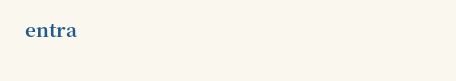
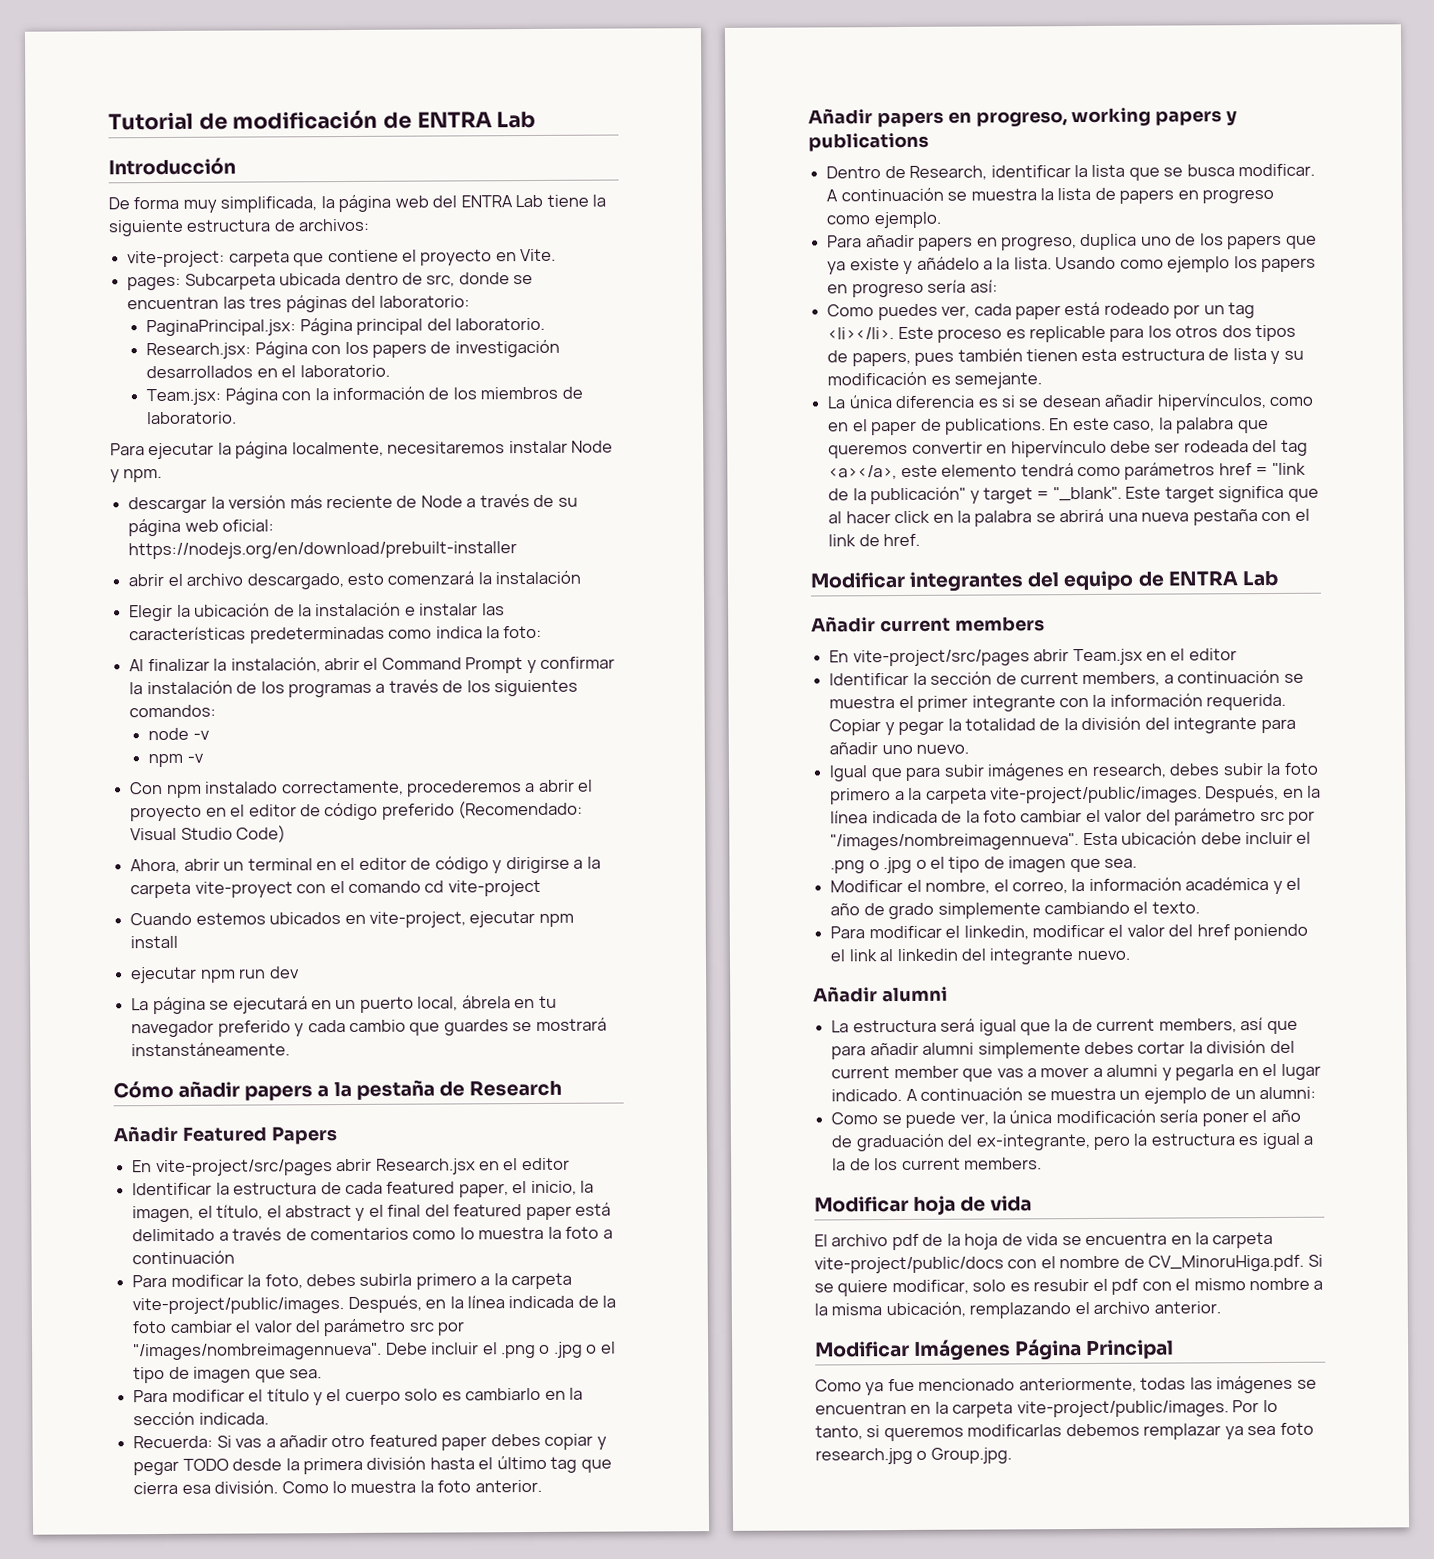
- entra
+ Tutorial de modificación de ENTRA Lab
+ Introducción
+ De forma muy simplificada, la página web del ENTRA Lab tiene la siguiente estructura de archivos:
+ vite-project: carpeta que contiene el proyecto en Vite.
+ pages: Subcarpeta ubicada dentro de src, donde se encuentran las tres páginas del laboratorio:
+ PaginaPrincipal.jsx: Página principal del laboratorio.
+ Research.jsx: Página con los papers de investigación desarrollados en el laboratorio.
+ Team.jsx: Página con la información de los miembros de laboratorio.
+ Para ejecutar la página localmente, necesitaremos instalar Node y npm.
+ descargar la versión más reciente de Node a través de su página web oficial: https://nodejs.org/en/download/prebuilt-installer
+ abrir el archivo descargado, esto comenzará la instalación
+ Elegir la ubicación de la instalación e instalar las características predeterminadas como indica la foto:
+ Al finalizar la instalación, abrir el Command Prompt y confirmar la instalación de los programas a través de los siguientes comandos:
+ node -v
+ npm -v
+ Con npm instalado correctamente, procederemos a abrir el proyecto en el editor de código preferido (Recomendado: Visual Studio Code)
+ Ahora, abrir un terminal en el editor de código y dirigirse a la carpeta vite-proyect con el comando cd vite-project
+ Cuando estemos ubicados en vite-project, ejecutar npm install
+ ejecutar npm run dev
+ La página se ejecutará en un puerto local, ábrela en tu navegador preferido y cada cambio que guardes se mostrará instanstáneamente.
+ Cómo añadir papers a la pestaña de Research
+ Añadir Featured Papers
+ En vite-project/src/pages abrir Research.jsx en el editor
+ Identificar la estructura de cada featured paper, el inicio, la imagen, el título, el abstract y el final del featured paper está delimitado a través de comentarios como lo muestra la foto a continuación
+ Para modificar la foto, debes subirla primero a la carpeta vite-project/public/images. Después, en la línea indicada de la foto cambiar el valor del parámetro src por "/images/nombreimagennueva". Debe incluir el .png o .jpg o el tipo de imagen que sea.
+ Para modificar el título y el cuerpo solo es cambiarlo en la sección indicada.
+ Recuerda: Si vas a añadir otro featured paper debes copiar y pegar TODO desde la primera división hasta el último tag que cierra esa división. Como lo muestra la foto anterior.
+ Añadir papers en progreso, working papers y publications
+ Dentro de Research, identificar la lista que se busca modificar. A continuación se muestra la lista de papers en progreso como ejemplo.
+ Para añadir papers en progreso, duplica uno de los papers que ya existe y añádelo a la lista. Usando como ejemplo los papers en progreso sería así:
+ Como puedes ver, cada paper está rodeado por un tag <li></li>. Este proceso es replicable para los otros dos tipos de papers, pues también tienen esta estructura de lista y su modificación es semejante.
+ La única diferencia es si se desean añadir hipervínculos, como en el paper de publications. En este caso, la palabra que queremos convertir en hipervínculo debe ser rodeada del tag <a></a>, este elemento tendrá como parámetros href = "link de la publicación" y target = "_blank". Este target significa que al hacer click en la palabra se abrirá una nueva pestaña con el link de href.
+ Modificar integrantes del equipo de ENTRA Lab
+ Añadir current members
+ En vite-project/src/pages abrir Team.jsx en el editor
+ Identificar la sección de current members, a continuación se muestra el primer integrante con la información requerida. Copiar y pegar la totalidad de la división del integrante para añadir uno nuevo.
+ Igual que para subir imágenes en research, debes subir la foto primero a la carpeta vite-project/public/images. Después, en la línea indicada de la foto cambiar el valor del parámetro src por "/images/nombreimagennueva". Esta ubicación debe incluir el .png o .jpg o el tipo de imagen que sea.
+ Modificar el nombre, el correo, la información académica y el año de grado simplemente cambiando el texto.
+ Para modificar el linkedin, modificar el valor del href poniendo el link al linkedin del integrante nuevo.
+ Añadir alumni
+ La estructura será igual que la de current members, así que para añadir alumni simplemente debes cortar la división del current member que vas a mover a alumni y pegarla en el lugar indicado. A continuación se muestra un ejemplo de un alumni:
+ Como se puede ver, la única modificación sería poner el año de graduación del ex-integrante, pero la estructura es igual a la de los current members.
+ Modificar hoja de vida
+ El archivo pdf de la hoja de vida se encuentra en la carpeta vite-project/public/docs con el nombre de CV_MinoruHiga.pdf. Si se quiere modificar, solo es resubir el pdf con el mismo nombre a la misma ubicación, remplazando el archivo anterior.
+ Modificar Imágenes Página Principal
+ Como ya fue mencionado anteriormente, todas las imágenes se encuentran en la carpeta vite-project/public/images. Por lo tanto, si queremos modificarlas debemos remplazar ya sea foto research.jpg o Group.jpg.

